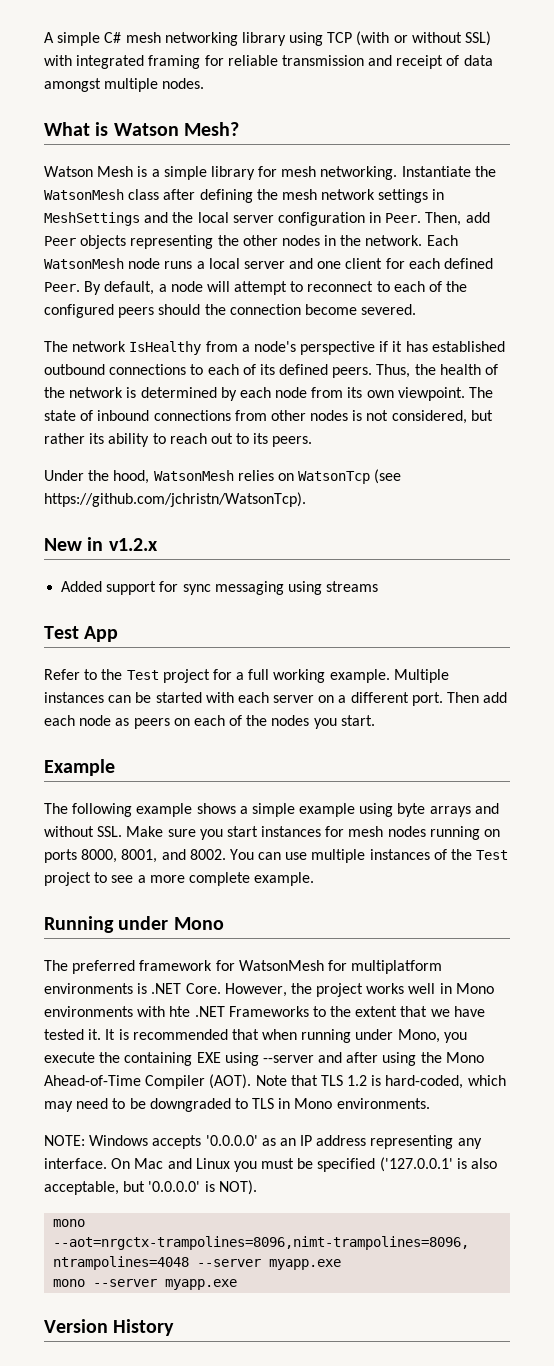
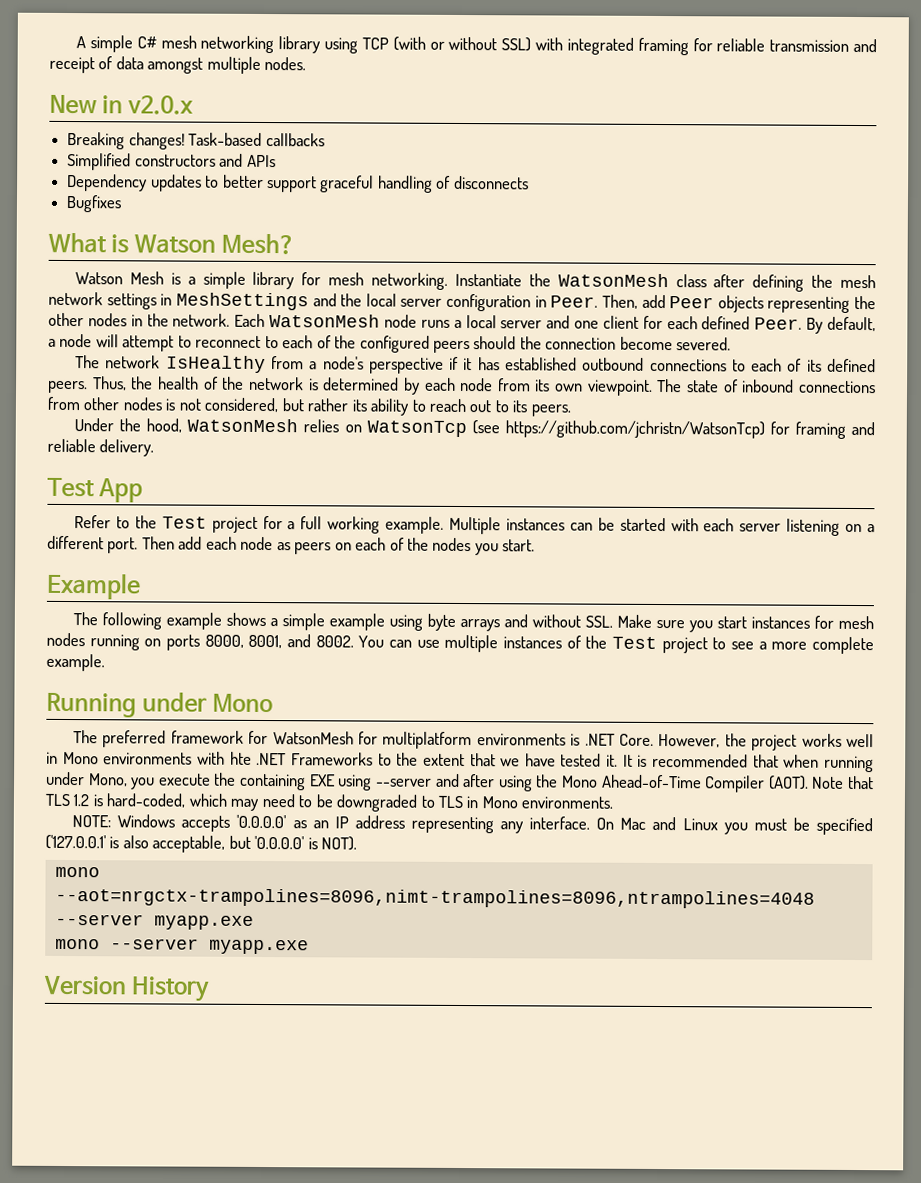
+ New in v2.0.x
+ Breaking changes! Task-based callbacks
+ Simplified constructors and APIs
+ Dependency updates to better support graceful handling of disconnects
+ Bugfixes
- Under the hood, WatsonMesh relies on WatsonTcp (see https://github.com/jchristn/WatsonTcp).
- New in v1.2.x
- Added support for sync messaging using streams
+ Under the hood, WatsonMesh relies on WatsonTcp (see https://github.com/jchristn/WatsonTcp) for framing and reliable delivery.
- Multiple instances can be started with each server on a different port.
+ Multiple instances can be started with each server listening on a different port.

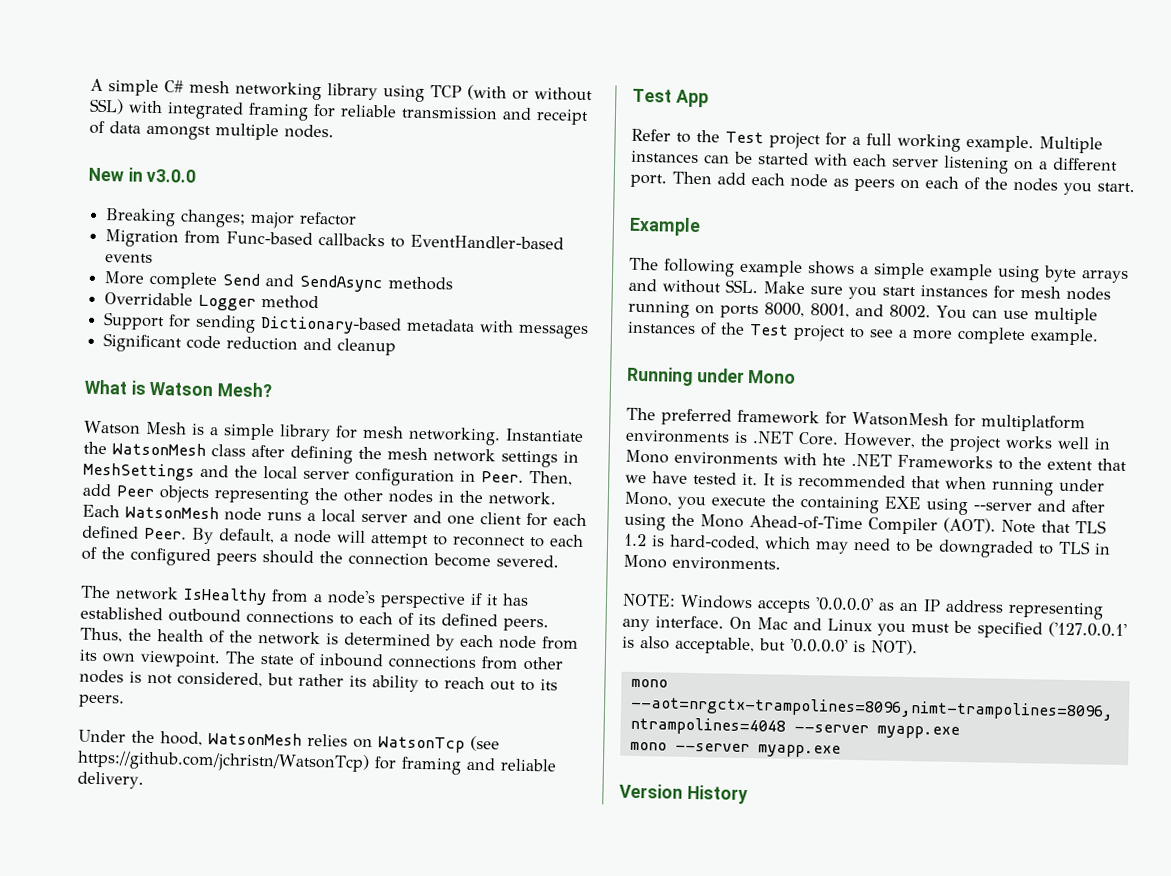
- New in v2.0.x
+ New in v3.0.0
- Breaking changes! Task-based callbacks
- Simplified constructors and APIs
- Dependency updates to better support graceful handling of disconnects
- Bugfixes
+ Breaking changes; major refactor
+ Migration from Func-based callbacks to EventHandler-based events
+ More complete Send and SendAsync methods
+ Overridable Logger method
+ Support for sending Dictionary-based metadata with messages
+ Significant code reduction and cleanup

